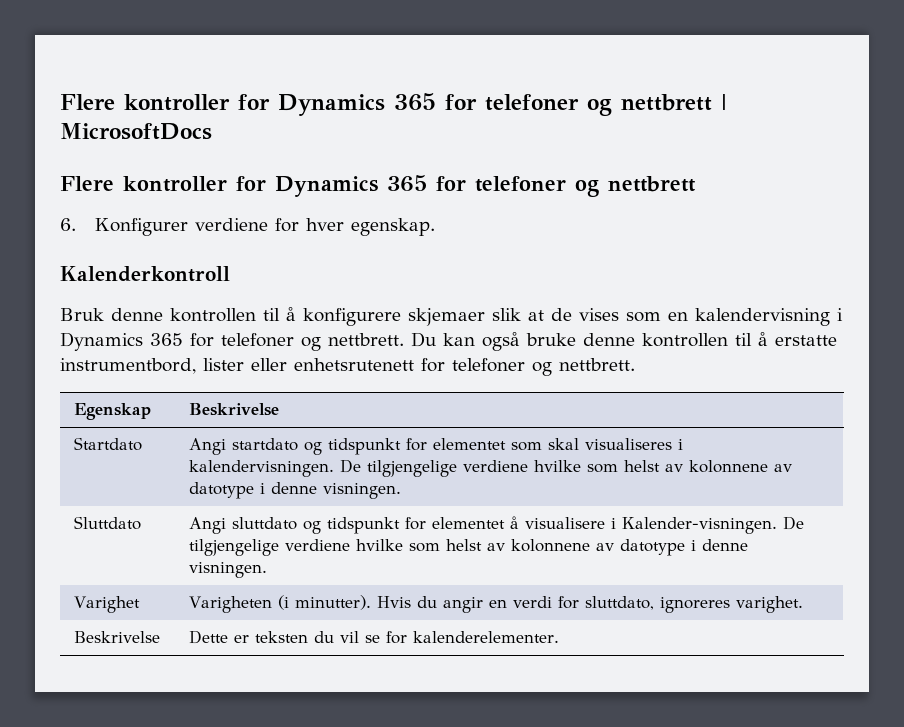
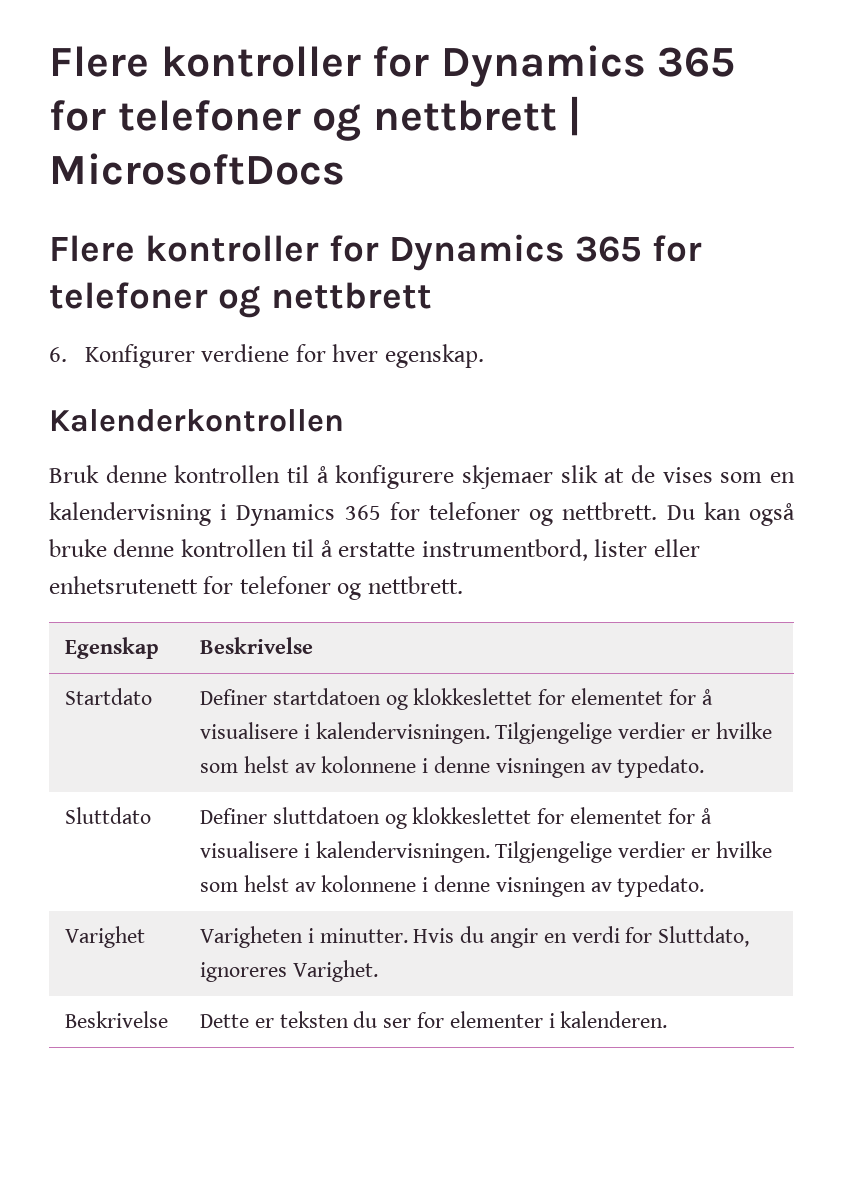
- Kalenderkontroll
+ Kalenderkontrollen
- Startdato | Angi startdato og tidspunkt for elementet som skal visualiseres i kalendervisningen. De tilgjengelige verdiene hvilke som helst av kolonnene av datotype i denne visningen.
- Sluttdato | Angi sluttdato og tidspunkt for elementet å visualisere i Kalender-visningen. De tilgjengelige verdiene hvilke som helst av kolonnene av datotype i denne visningen.
+ Startdato | Definer startdatoen og klokkeslettet for elementet for å visualisere i kalendervisningen. Tilgjengelige verdier er hvilke som helst av kolonnene i denne visningen av typedato.
+ Sluttdato | Definer sluttdatoen og klokkeslettet for elementet for å visualisere i kalendervisningen. Tilgjengelige verdier er hvilke som helst av kolonnene i denne visningen av typedato.
- Varighet | Varigheten (i minutter). Hvis du angir en verdi for sluttdato, ignoreres varighet.
+ Varighet | Varigheten i minutter. Hvis du angir en verdi for Sluttdato, ignoreres Varighet.
- Beskrivelse | Dette er teksten du vil se for kalenderelementer.
+ Beskrivelse | Dette er teksten du ser for elementer i kalenderen.

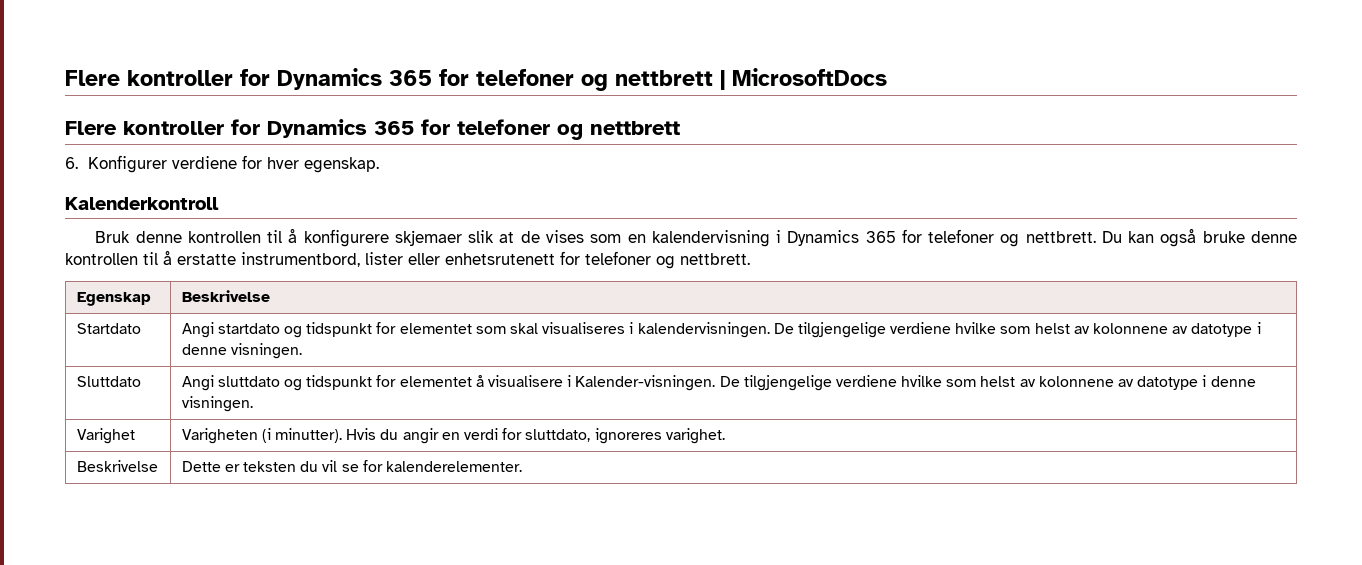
- Kalenderkontrollen
+ Kalenderkontroll
- Startdato | Definer startdatoen og klokkeslettet for elementet for å visualisere i kalendervisningen. Tilgjengelige verdier er hvilke som helst av kolonnene i denne visningen av typedato.
- Sluttdato | Definer sluttdatoen og klokkeslettet for elementet for å visualisere i kalendervisningen. Tilgjengelige verdier er hvilke som helst av kolonnene i denne visningen av typedato.
+ Startdato | Angi startdato og tidspunkt for elementet som skal visualiseres i kalendervisningen. De tilgjengelige verdiene hvilke som helst av kolonnene av datotype i denne visningen.
+ Sluttdato | Angi sluttdato og tidspunkt for elementet å visualisere i Kalender-visningen. De tilgjengelige verdiene hvilke som helst av kolonnene av datotype i denne visningen.
- Varighet | Varigheten i minutter. Hvis du angir en verdi for Sluttdato, ignoreres Varighet.
+ Varighet | Varigheten (i minutter). Hvis du angir en verdi for sluttdato, ignoreres varighet.
- Beskrivelse | Dette er teksten du ser for elementer i kalenderen.
+ Beskrivelse | Dette er teksten du vil se for kalenderelementer.

